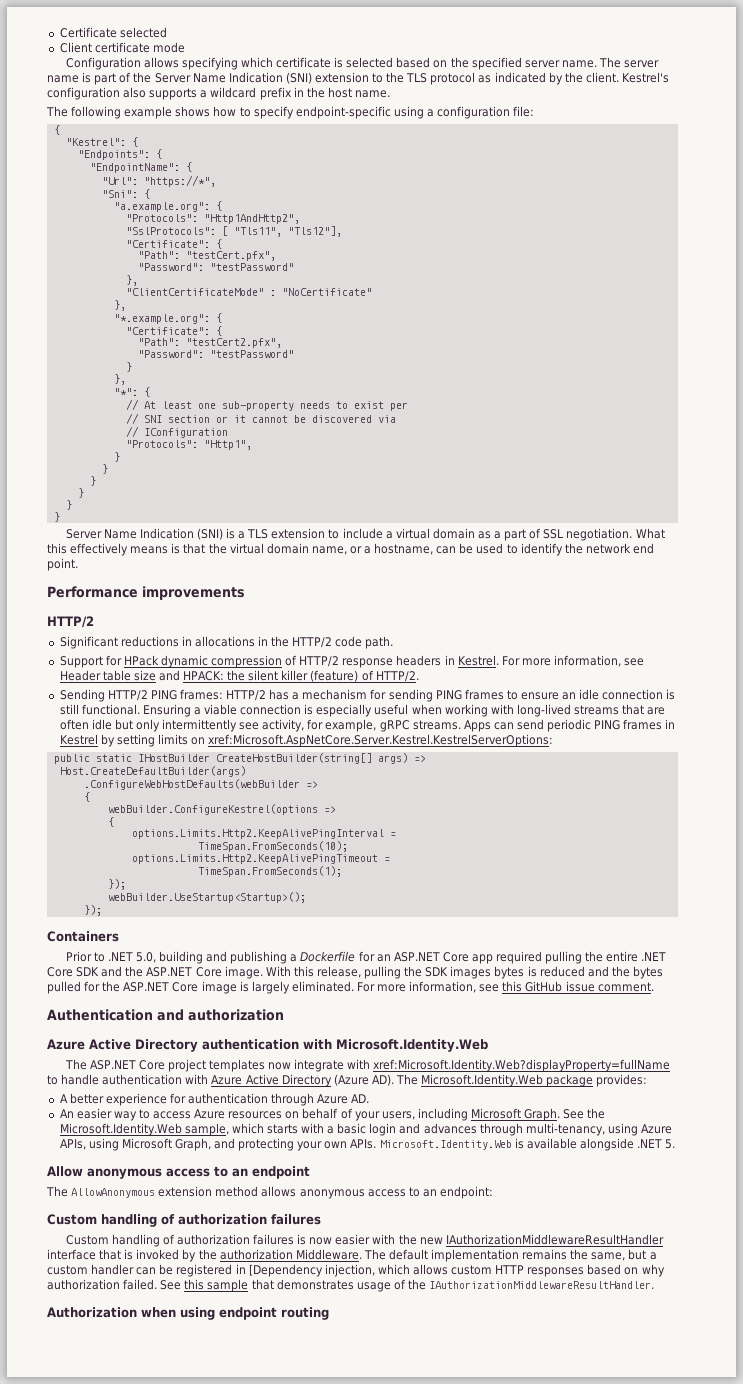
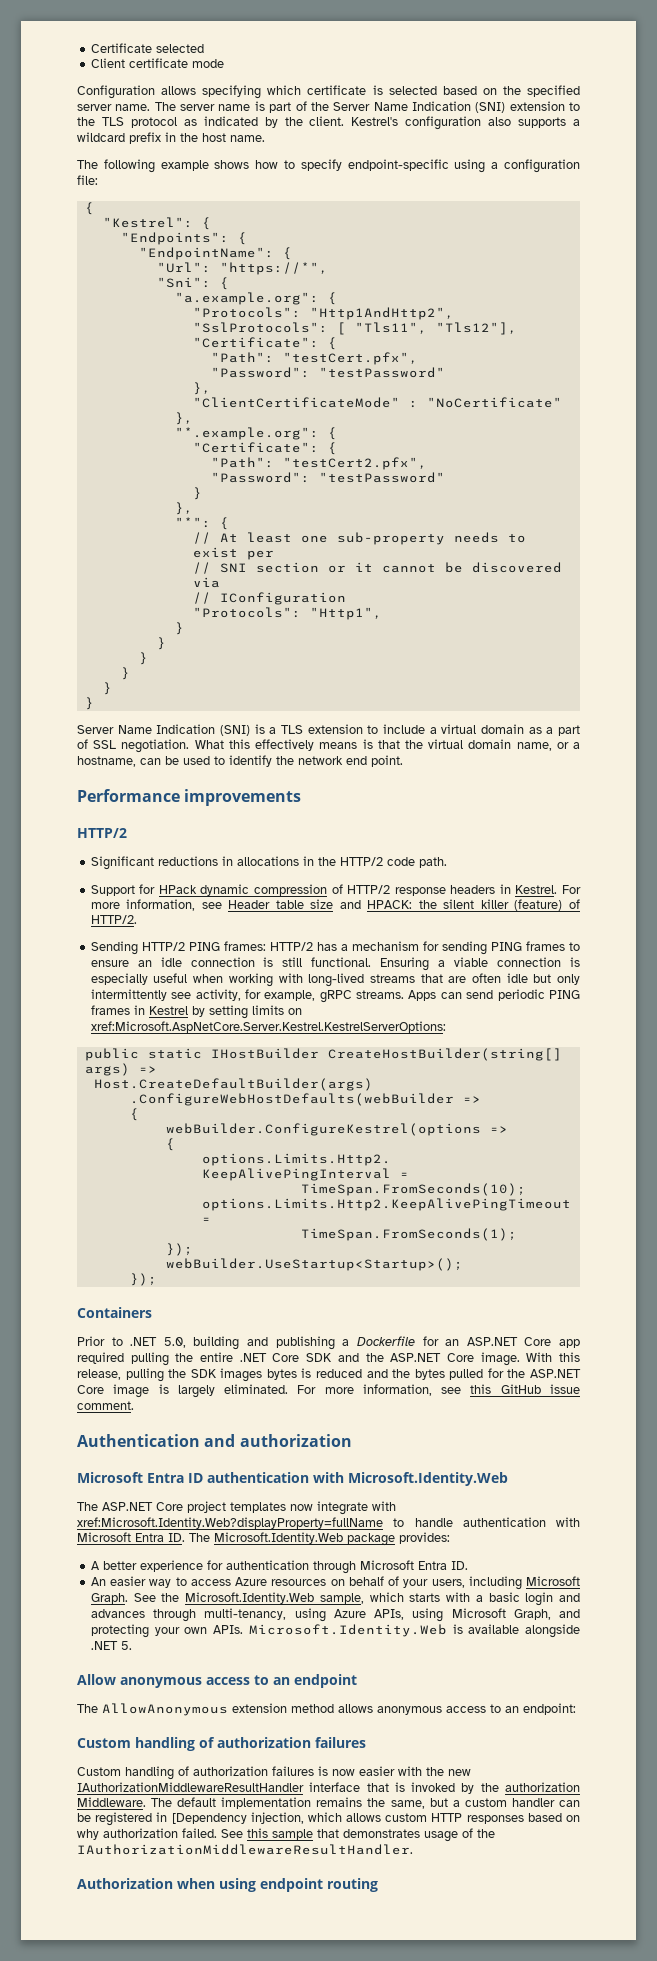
- Azure Active Directory authentication with Microsoft.Identity.Web
+ Microsoft Entra ID authentication with Microsoft.Identity.Web
- The ASP.NET Core project templates now integrate with xref:Microsoft.Identity.Web?displayProperty=fullName to handle authentication with Azure Active Directory (Azure AD). The Microsoft.Identity.Web package provides:
+ The ASP.NET Core project templates now integrate with xref:Microsoft.Identity.Web?displayProperty=fullName to handle authentication with Microsoft Entra ID. The Microsoft.Identity.Web package provides:
- A better experience for authentication through Azure AD.
+ A better experience for authentication through Microsoft Entra ID.

